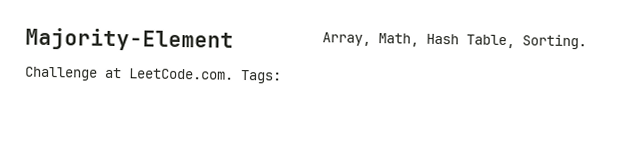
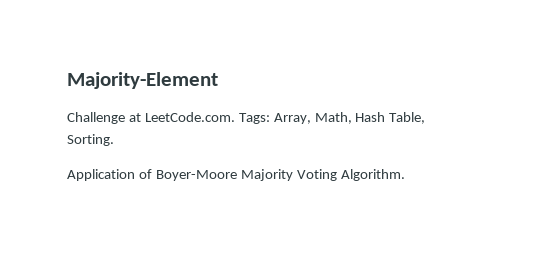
+ Application of Boyer-Moore Majority Voting Algorithm.

